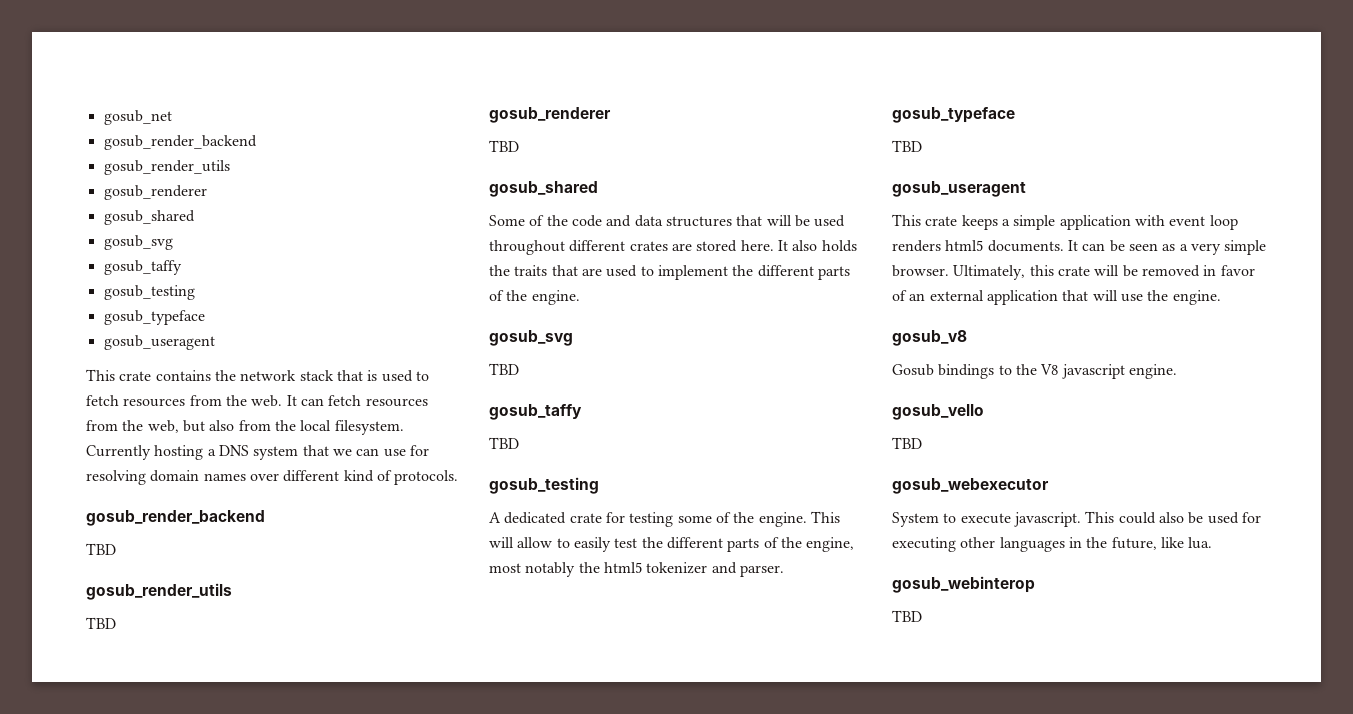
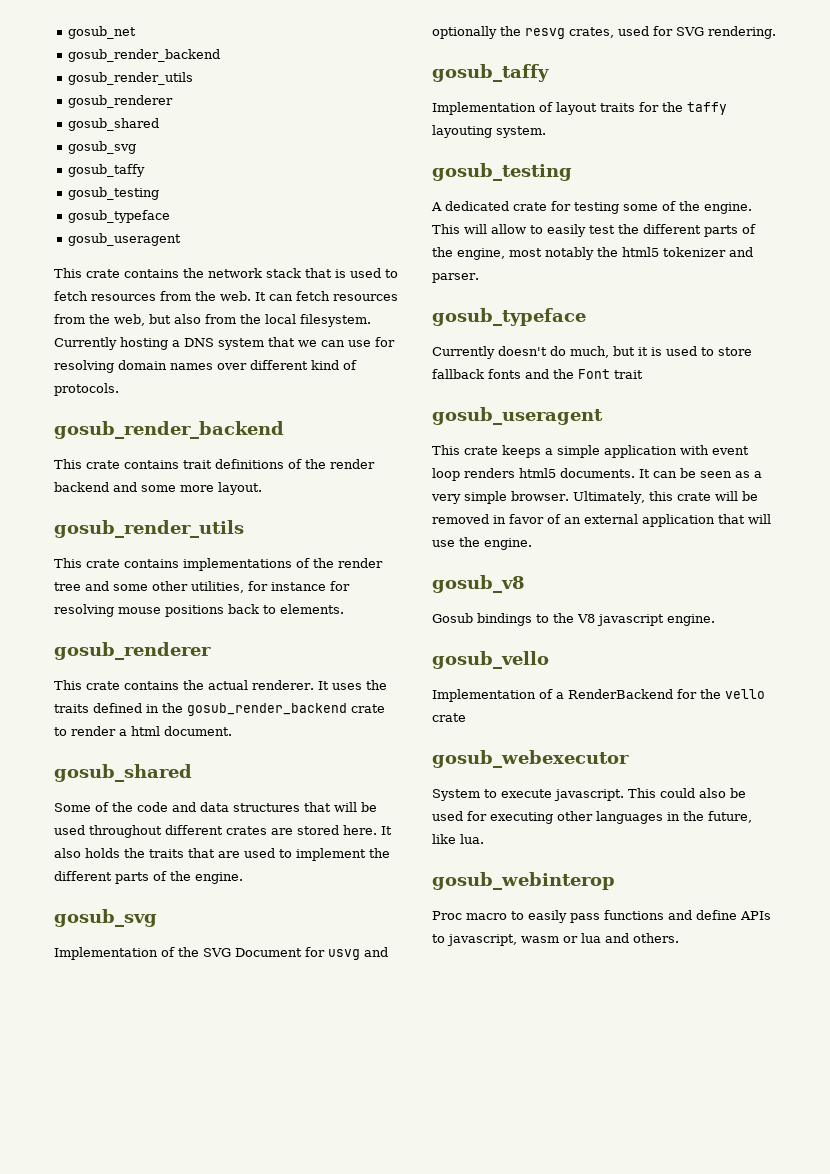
  Currently hosting a DNS system that we can use for resolving domain names over different kind of protocols.
  gosub_render_backend
- TBD
+ This crate contains trait definitions of the render backend and some more layout.
  gosub_render_utils
- TBD
+ This crate contains implementations of the render tree and some other utilities, for instance for resolving mouse positions back to elements.
  gosub_renderer
- TBD
+ This crate contains the actual renderer. It uses the traits defined in the gosub_render_backend crate to render a html document.
  It also holds the traits that are used to implement the different parts of the engine.
  gosub_svg
- TBD
+ Implementation of the SVG Document for usvg and optionally the resvg crates, used for SVG rendering.
  gosub_taffy
- TBD
+ Implementation of layout traits for the taffy layouting system.
  This will allow to easily test the different parts of the engine, most notably the html5 tokenizer and parser.
  gosub_typeface
- TBD
+ Currently doesn't do much, but it is used to store fallback fonts and the Font trait
  gosub_vello
- TBD
+ Implementation of a RenderBackend for the vello crate
  gosub_webinterop
- TBD
+ Proc macro to easily pass functions and define APIs to javascript, wasm or lua and others.

